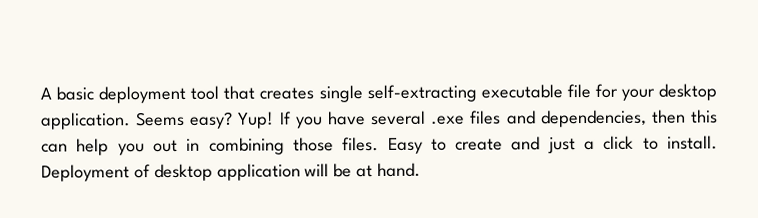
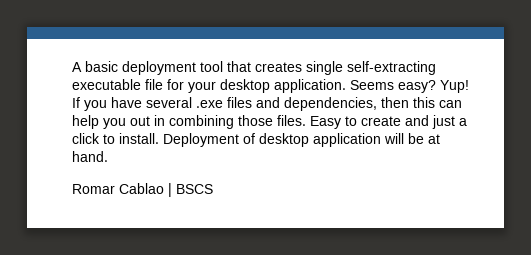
+ Romar Cablao | BSCS

